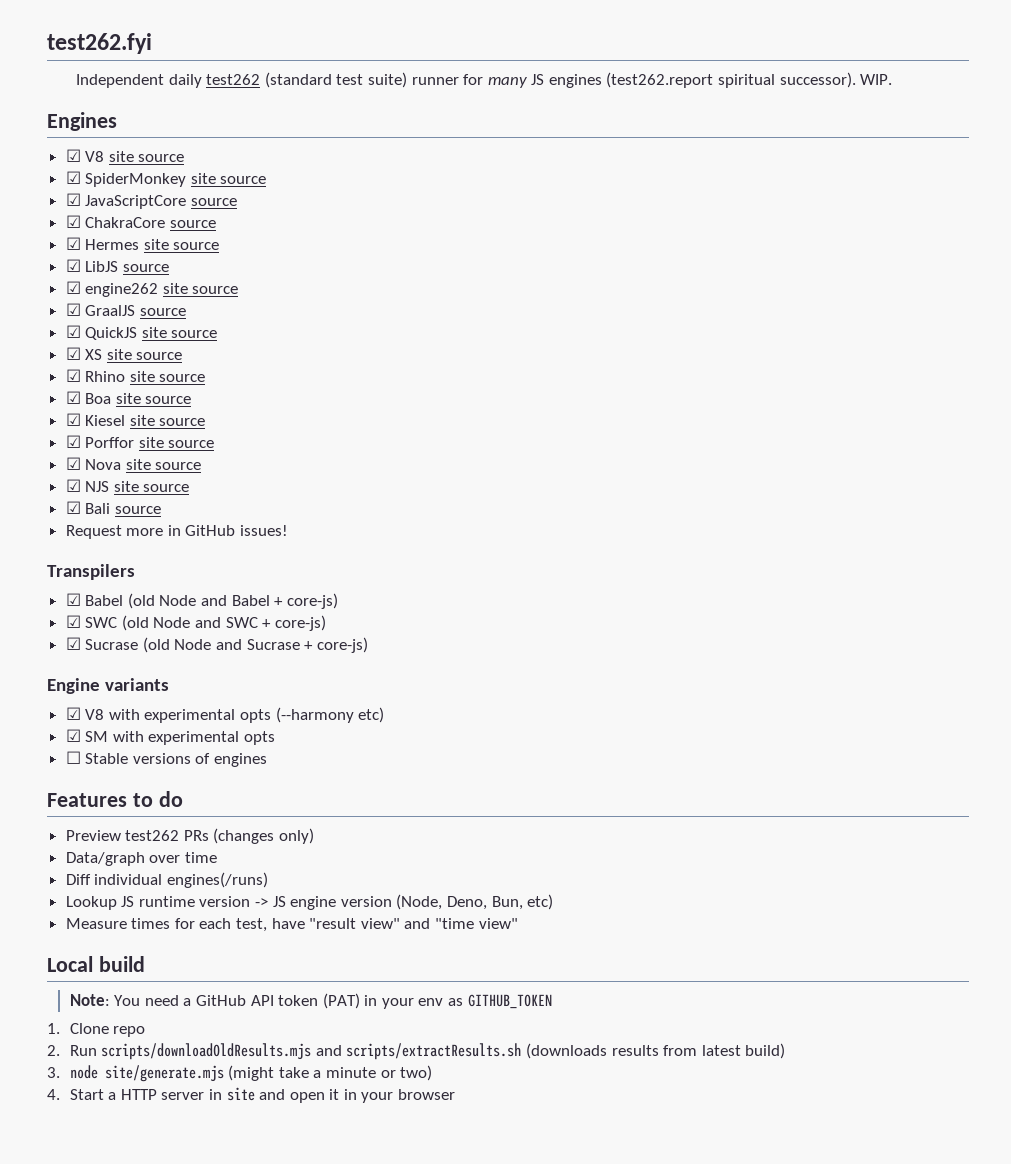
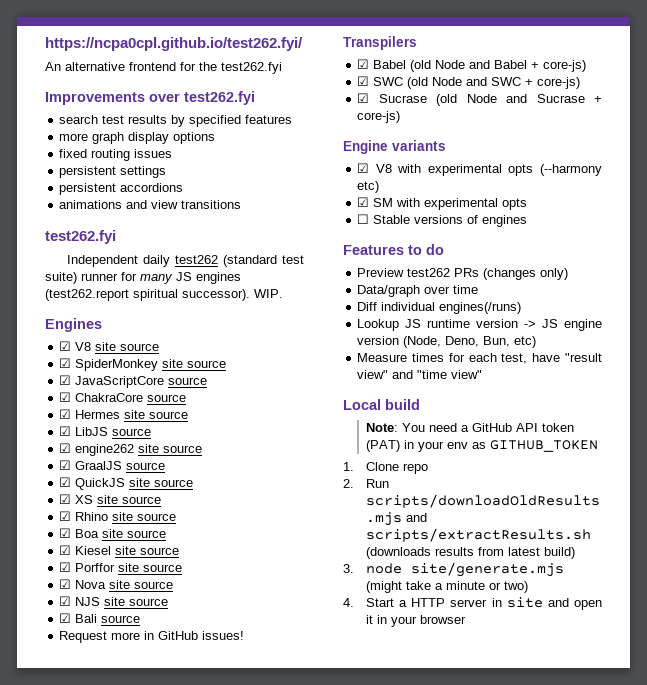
+ https://ncpa0cpl.github.io/test262.fyi/
+ An alternative frontend for the test262.fyi
+ Improvements over test262.fyi
+ search test results by specified features
+ more graph display options
+ fixed routing issues
+ persistent settings
+ persistent accordions
+ animations and view transitions

